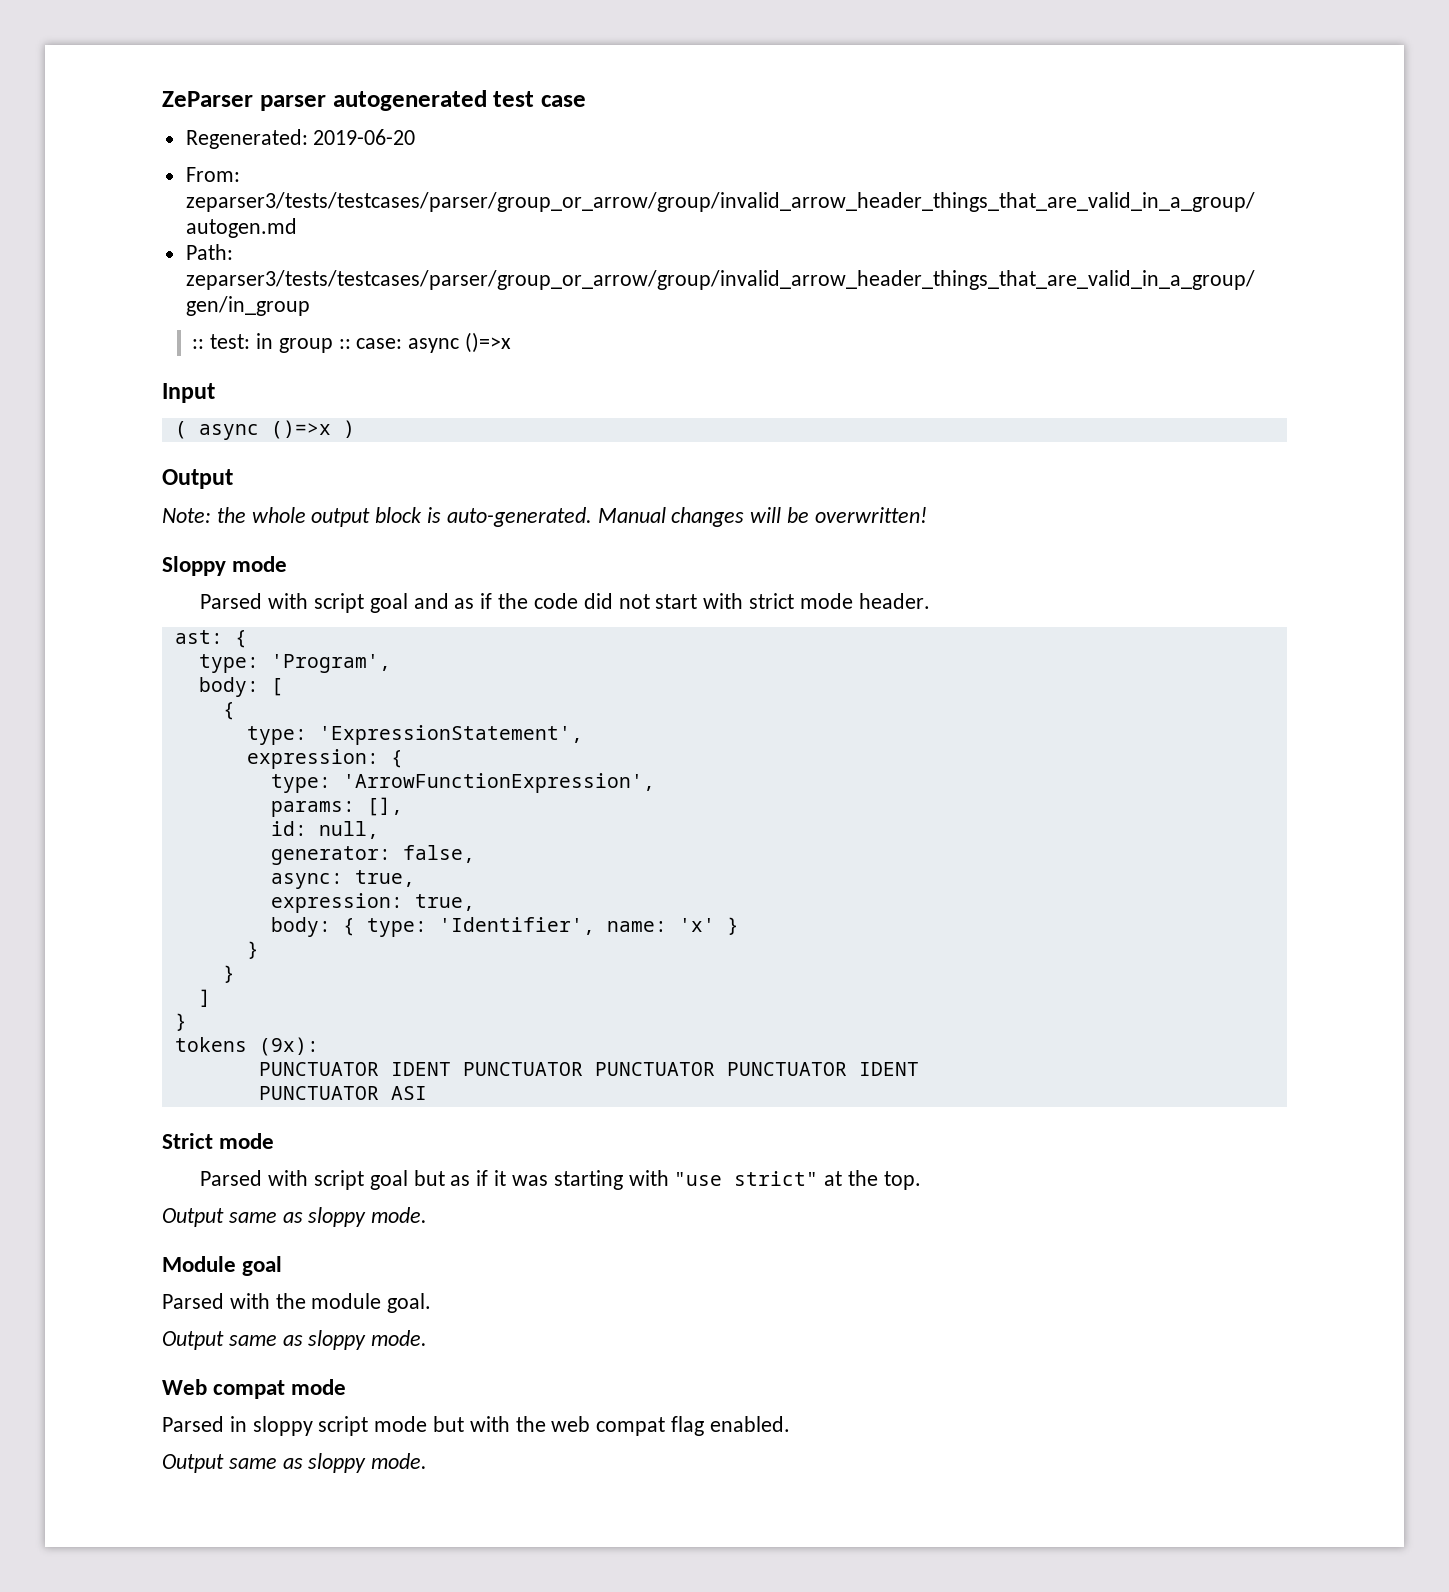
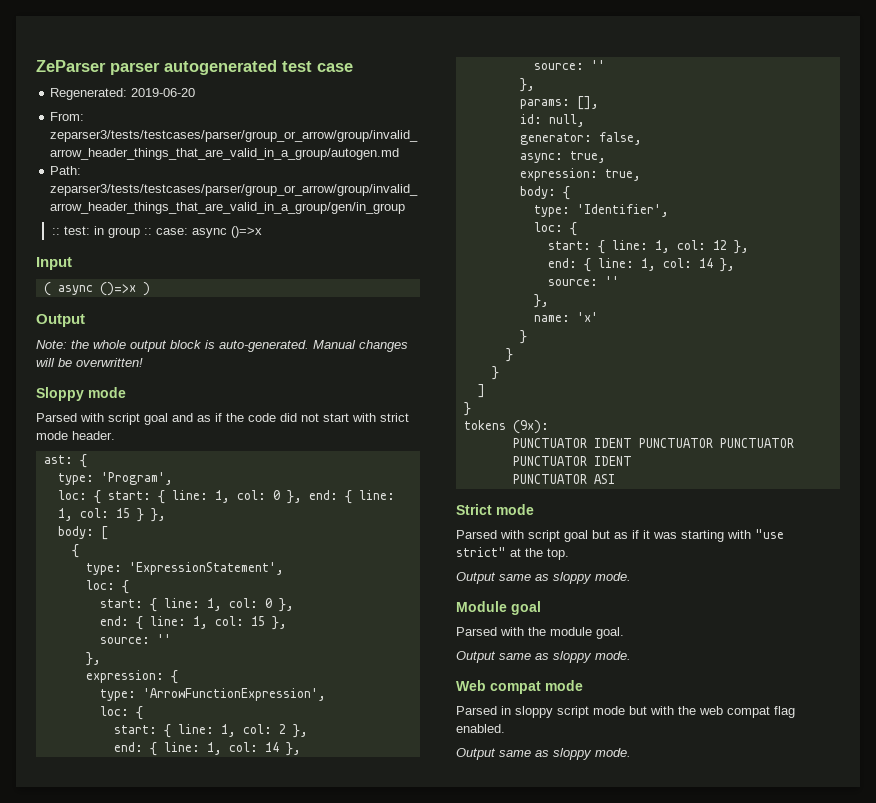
+ loc: { start: { line: 1, col: 0 }, end: { line: 1, col: 15 } },
  type: 'ExpressionStatement',
+ loc: {
+ start: { line: 1, col: 0 },
+ end: { line: 1, col: 15 },
+ source: ''
+ },
  expression: {
  type: 'ArrowFunctionExpression',
+ loc: {
+ start: { line: 1, col: 2 },
+ end: { line: 1, col: 14 },
+ source: ''
+ },
- body: { type: 'Identifier', name: 'x' }
+ body: {
+ type: 'Identifier',
+ loc: {
+ start: { line: 1, col: 12 },
+ end: { line: 1, col: 14 },
+ source: ''
+ },
+ name: 'x'
+ }

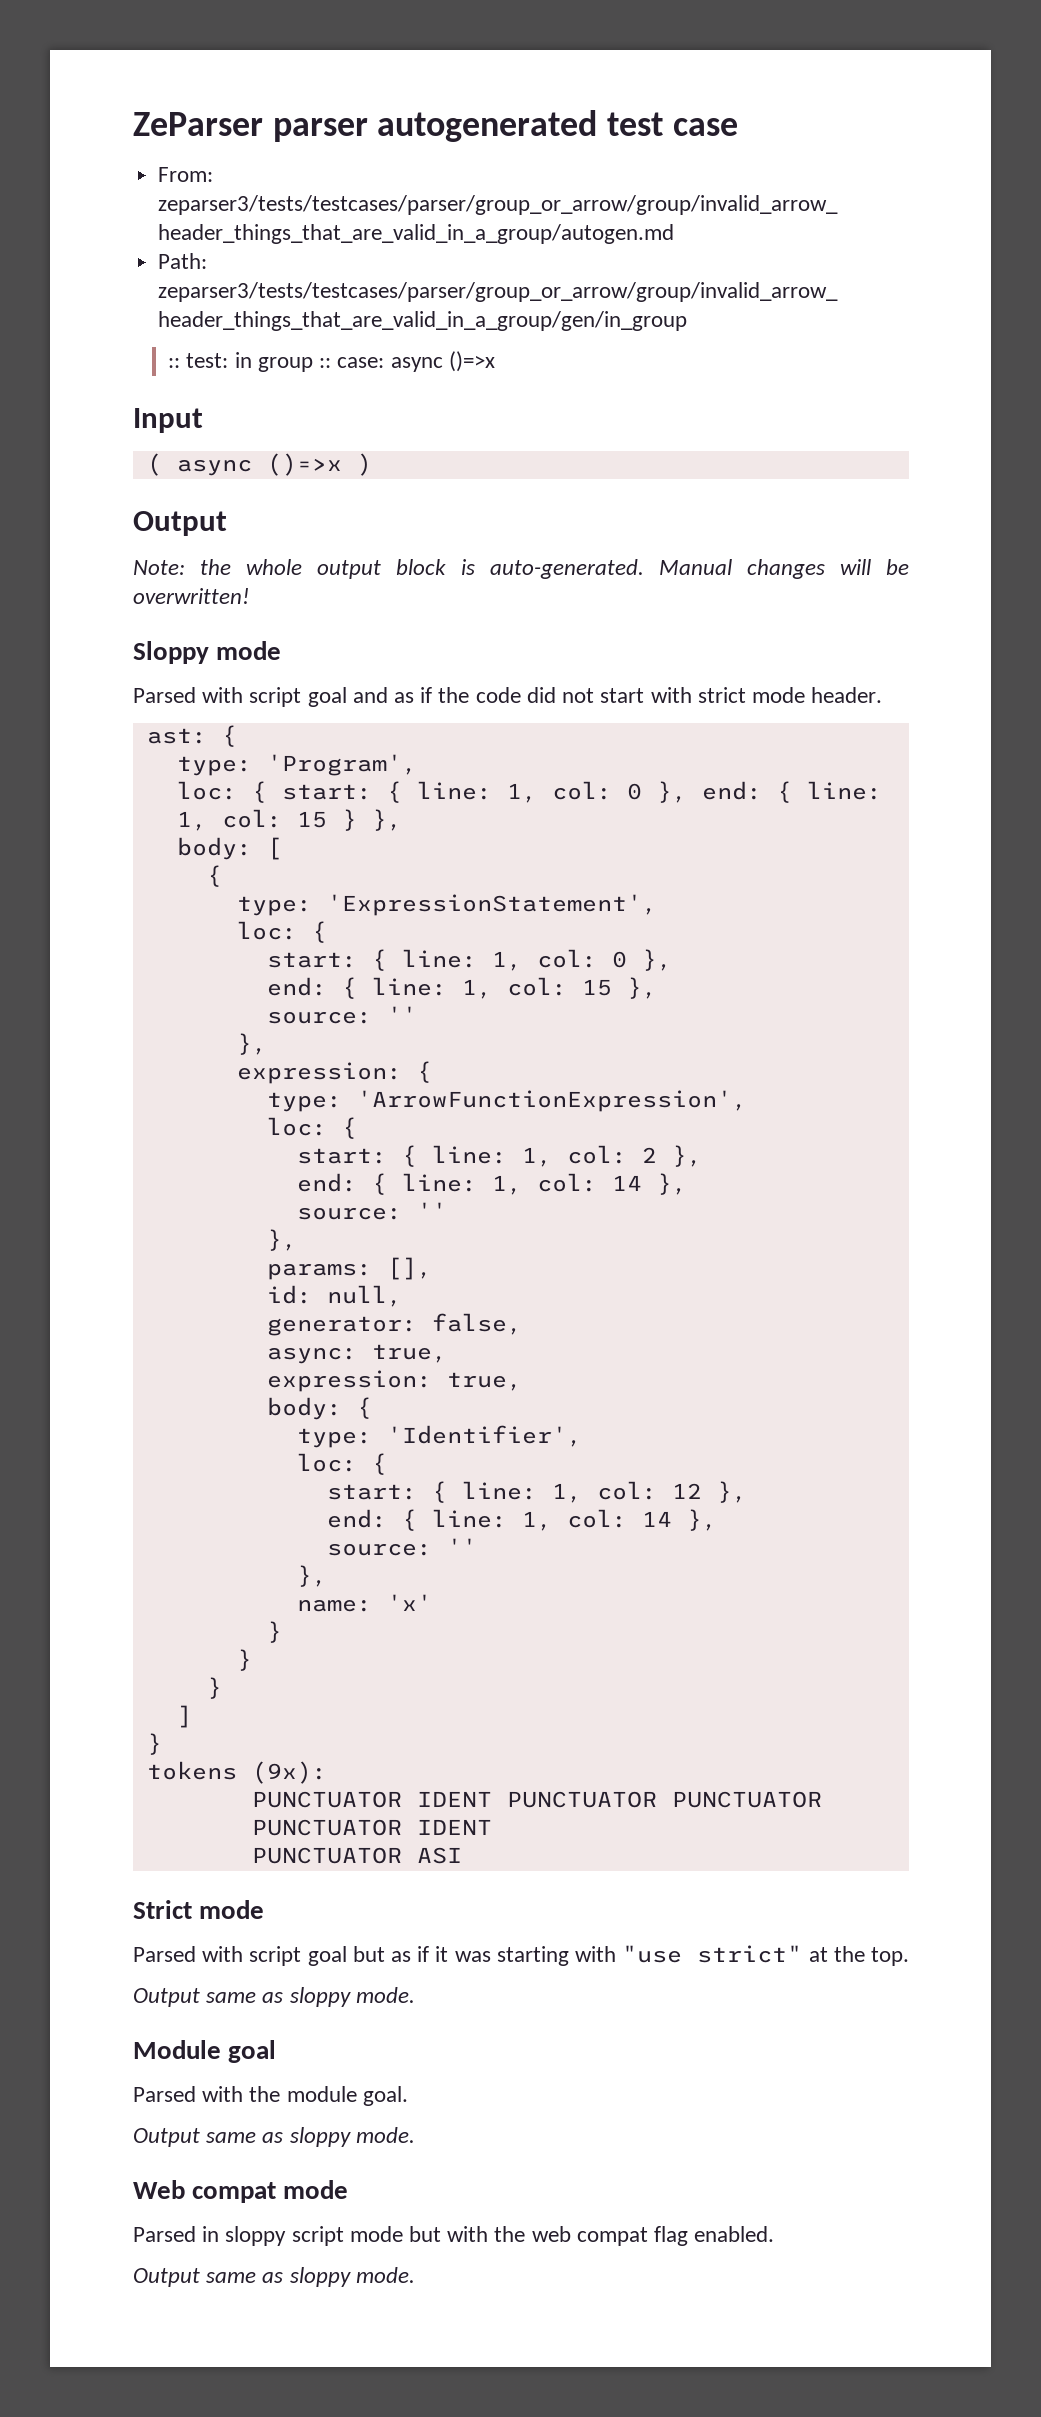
- Regenerated: 2019-06-20

